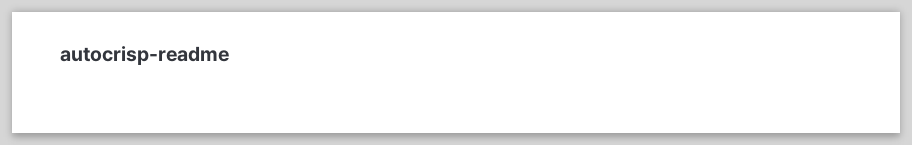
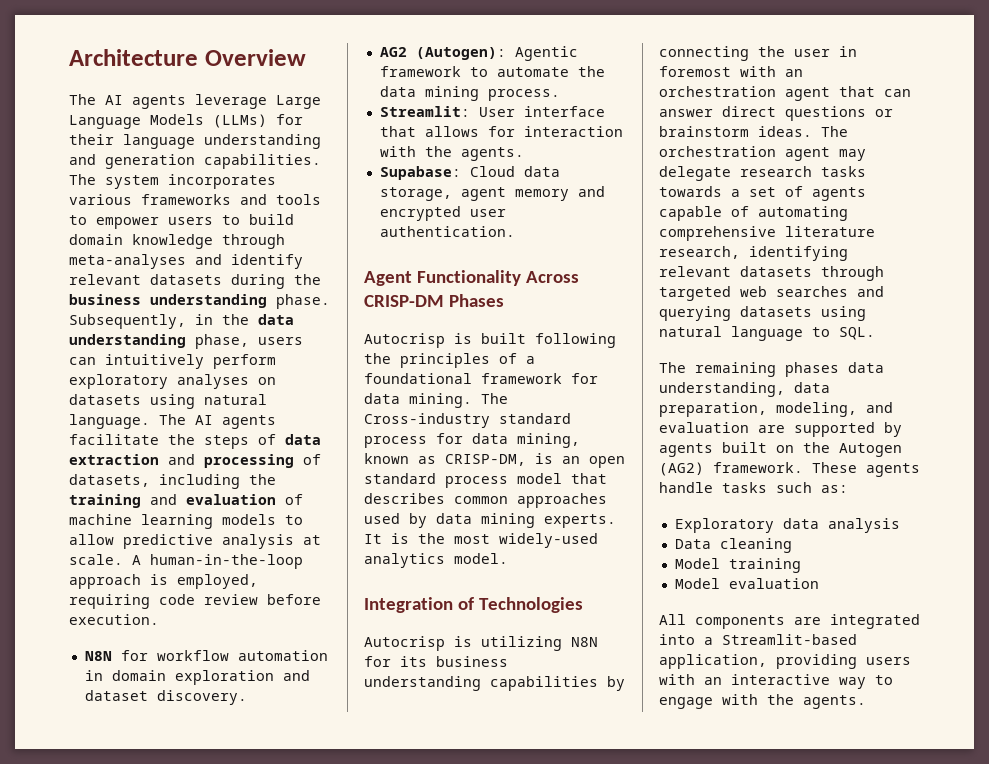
- autocrisp-readme
+ Architecture Overview
+ The AI agents leverage Large Language Models (LLMs) for their language understanding and generation capabilities. The system incorporates various frameworks and tools to empower users to build domain knowledge through meta-analyses and identify relevant datasets during the business understanding phase. Subsequently, in the data understanding phase, users can intuitively perform exploratory analyses on datasets using natural language. The AI agents facilitate the steps of data extraction and processing of datasets, including the training and evaluation of machine learning models to allow predictive analysis at scale. A human-in-the-loop approach is employed, requiring code review before execution.
+ N8N for workflow automation in domain exploration and dataset discovery.
+ AG2 (Autogen): Agentic framework to automate the data mining process.
+ Streamlit: User interface that allows for interaction with the agents.
+ Supabase: Cloud data storage, agent memory and encrypted user authentication.
+ Agent Functionality Across CRISP-DM Phases
+ Autocrisp is built following the principles of a foundational framework for data mining. The Cross-industry standard process for data mining, known as CRISP-DM, is an open standard process model that describes common approaches used by data mining experts. It is the most widely-used analytics model.
+ Integration of Technologies
+ Autocrisp is utilizing N8N for its business understanding capabilities by connecting the user in foremost with an orchestration agent that can answer direct questions or brainstorm ideas. The orchestration agent may delegate research tasks towards a set of agents capable of automating comprehensive literature research, identifying relevant datasets through targeted web searches and querying datasets using natural language to SQL.
+ The remaining phases data understanding, data preparation, modeling, and evaluation are supported by agents built on the Autogen (AG2) framework. These agents handle tasks such as:
+ Exploratory data analysis
+ Data cleaning
+ Model training
+ Model evaluation
+ All components are integrated into a Streamlit-based application, providing users with an interactive way to engage with the agents.

